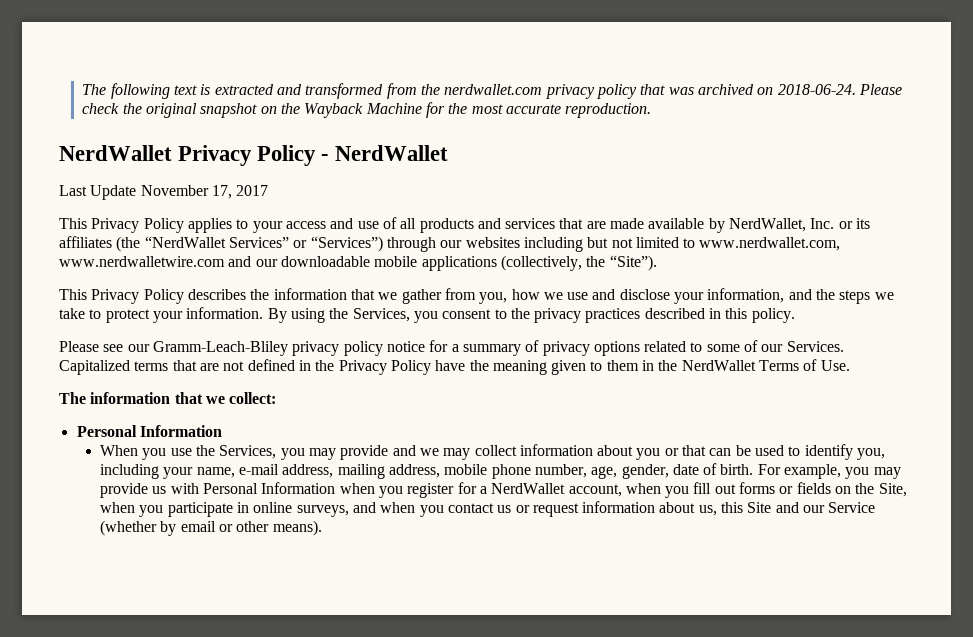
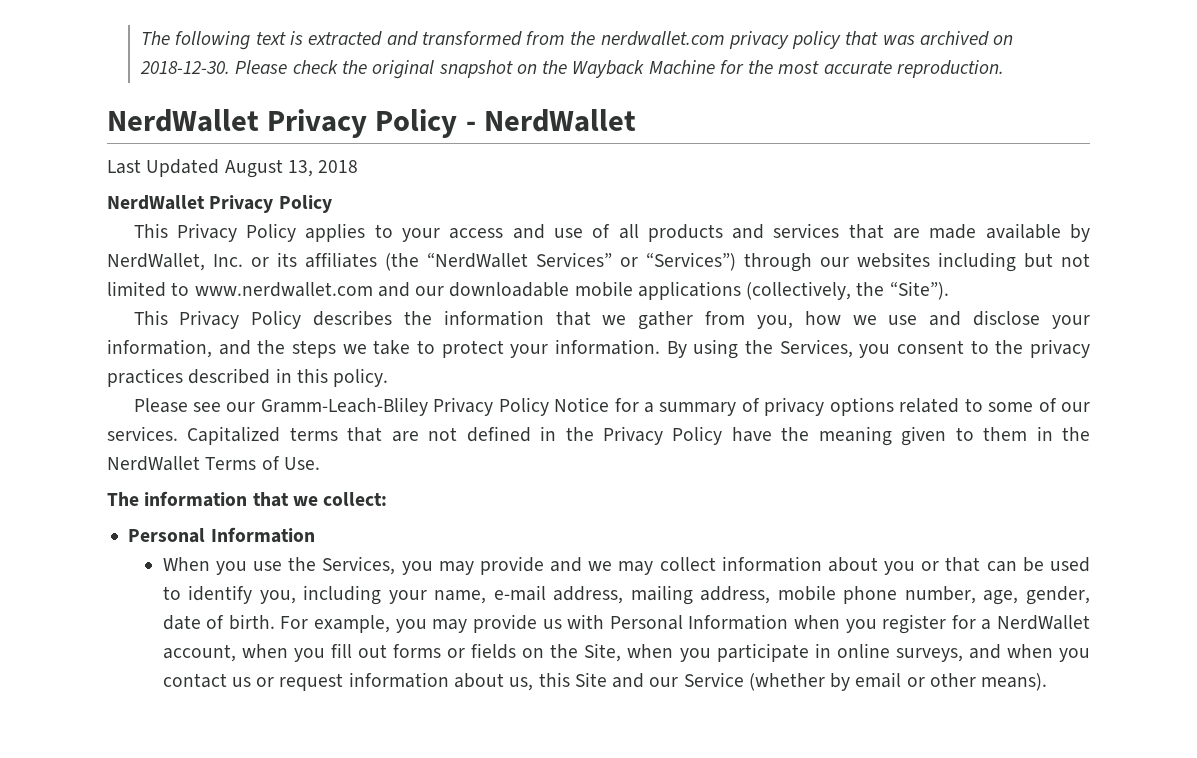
- The following text is extracted and transformed from the nerdwallet.com privacy policy that was archived on 2018-06-24.
+ The following text is extracted and transformed from the nerdwallet.com privacy policy that was archived on 2018-12-30.
- Last Update November 17, 2017
+ Last Updated August 13, 2018
+ NerdWallet Privacy Policy
- This Privacy Policy applies to your access and use of all products and services that are made available by NerdWallet, Inc. or its affiliates (the “NerdWallet Services” or “Services”) through our websites including but not limited to www.nerdwallet.com, www.nerdwalletwire.com and our downloadable mobile applications (collectively, the “Site”).
+ This Privacy Policy applies to your access and use of all products and services that are made available by NerdWallet, Inc. or its affiliates (the “NerdWallet Services” or “Services”) through our websites including but not limited to www.nerdwallet.com and our downloadable mobile applications (collectively, the “Site”).
- Please see our Gramm-Leach-Bliley privacy policy notice for a summary of privacy options related to some of our Services.
+ Please see our Gramm-Leach-Bliley Privacy Policy Notice for a summary of privacy options related to some of our services.

